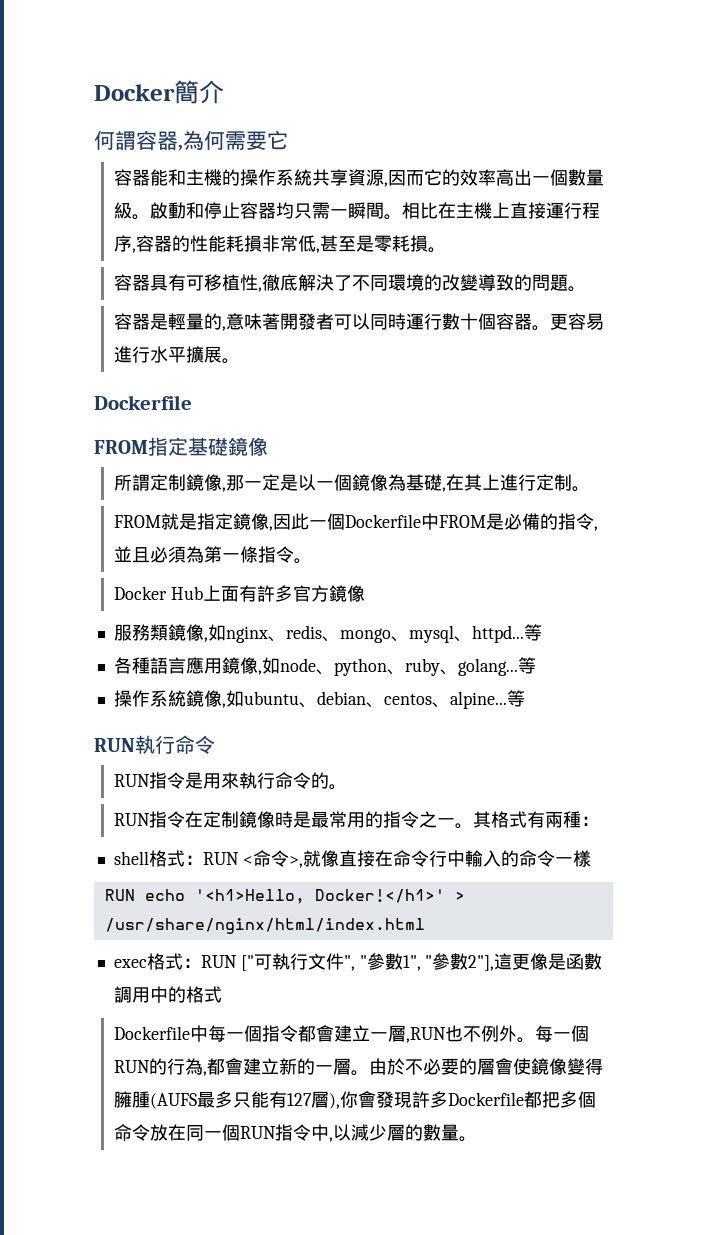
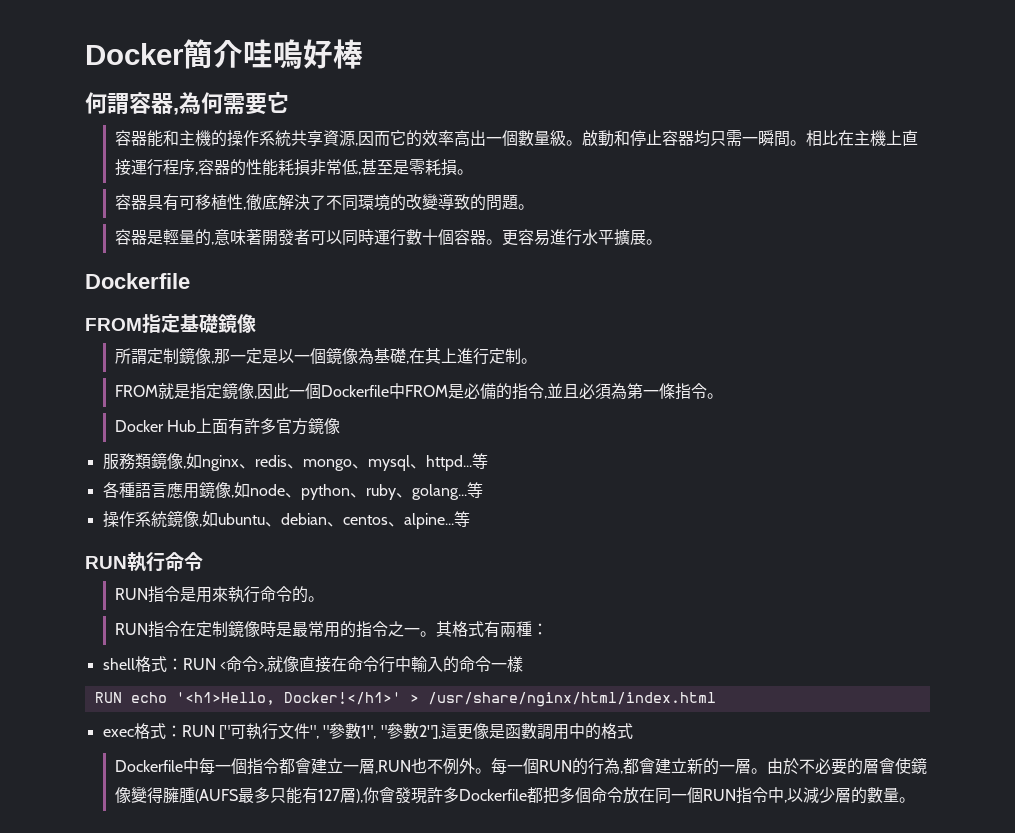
- Docker簡介
+ Docker簡介哇嗚好棒

